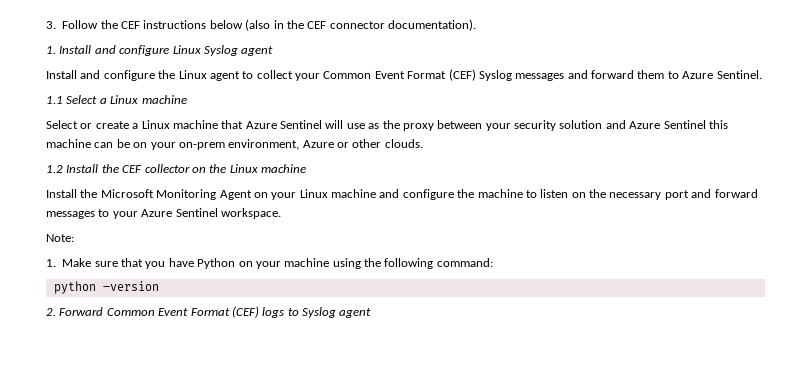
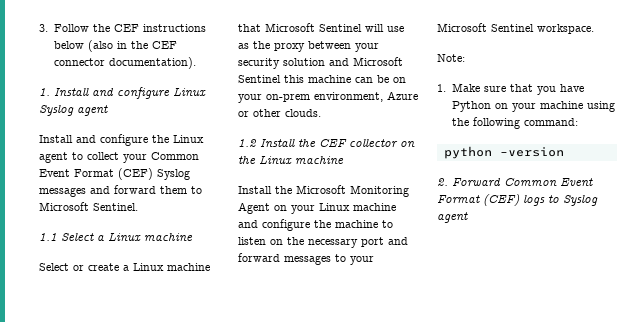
- Install and configure the Linux agent to collect your Common Event Format (CEF) Syslog messages and forward them to Azure Sentinel.
+ Install and configure the Linux agent to collect your Common Event Format (CEF) Syslog messages and forward them to Microsoft Sentinel.
- Select or create a Linux machine that Azure Sentinel will use as the proxy between your security solution and Azure Sentinel this machine can be on your on-prem environment, Azure or other clouds.
+ Select or create a Linux machine that Microsoft Sentinel will use as the proxy between your security solution and Microsoft Sentinel this machine can be on your on-prem environment, Azure or other clouds.
- Install the Microsoft Monitoring Agent on your Linux machine and configure the machine to listen on the necessary port and forward messages to your Azure Sentinel workspace.
+ Install the Microsoft Monitoring Agent on your Linux machine and configure the machine to listen on the necessary port and forward messages to your Microsoft Sentinel workspace.

